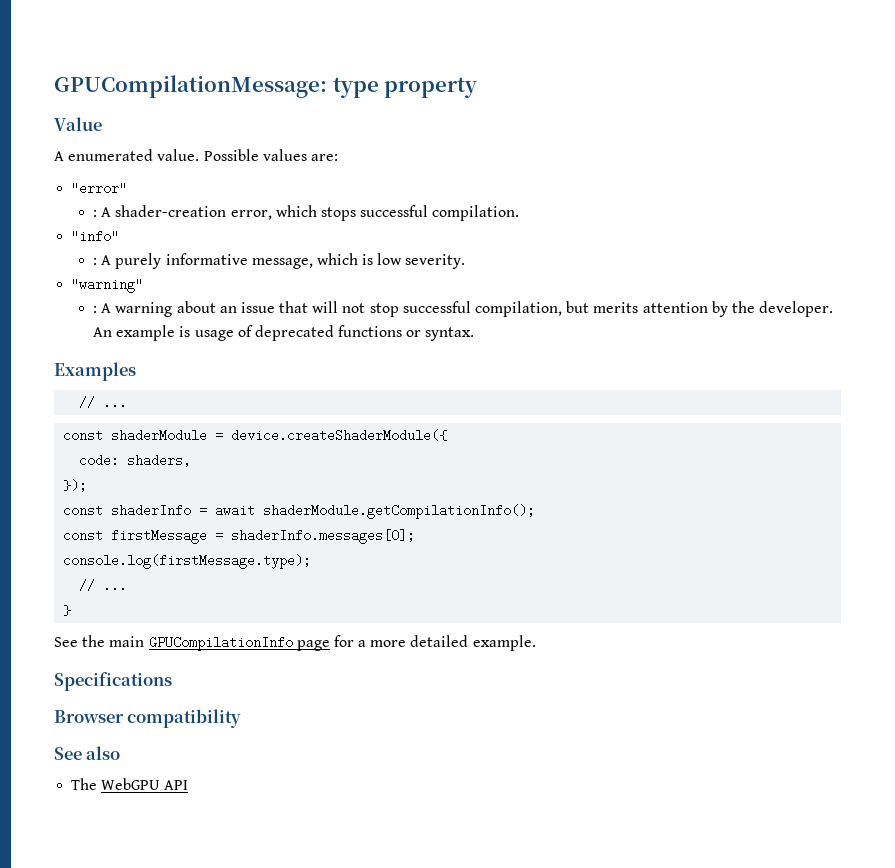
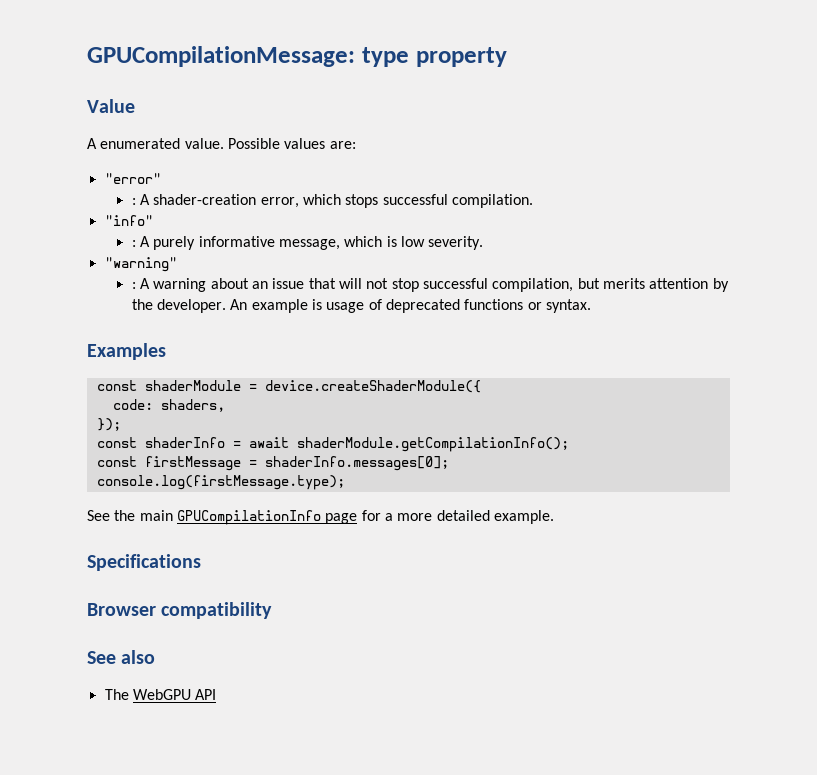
  Examples
- // ...
  console.log(firstMessage.type);
- // ...
- }

